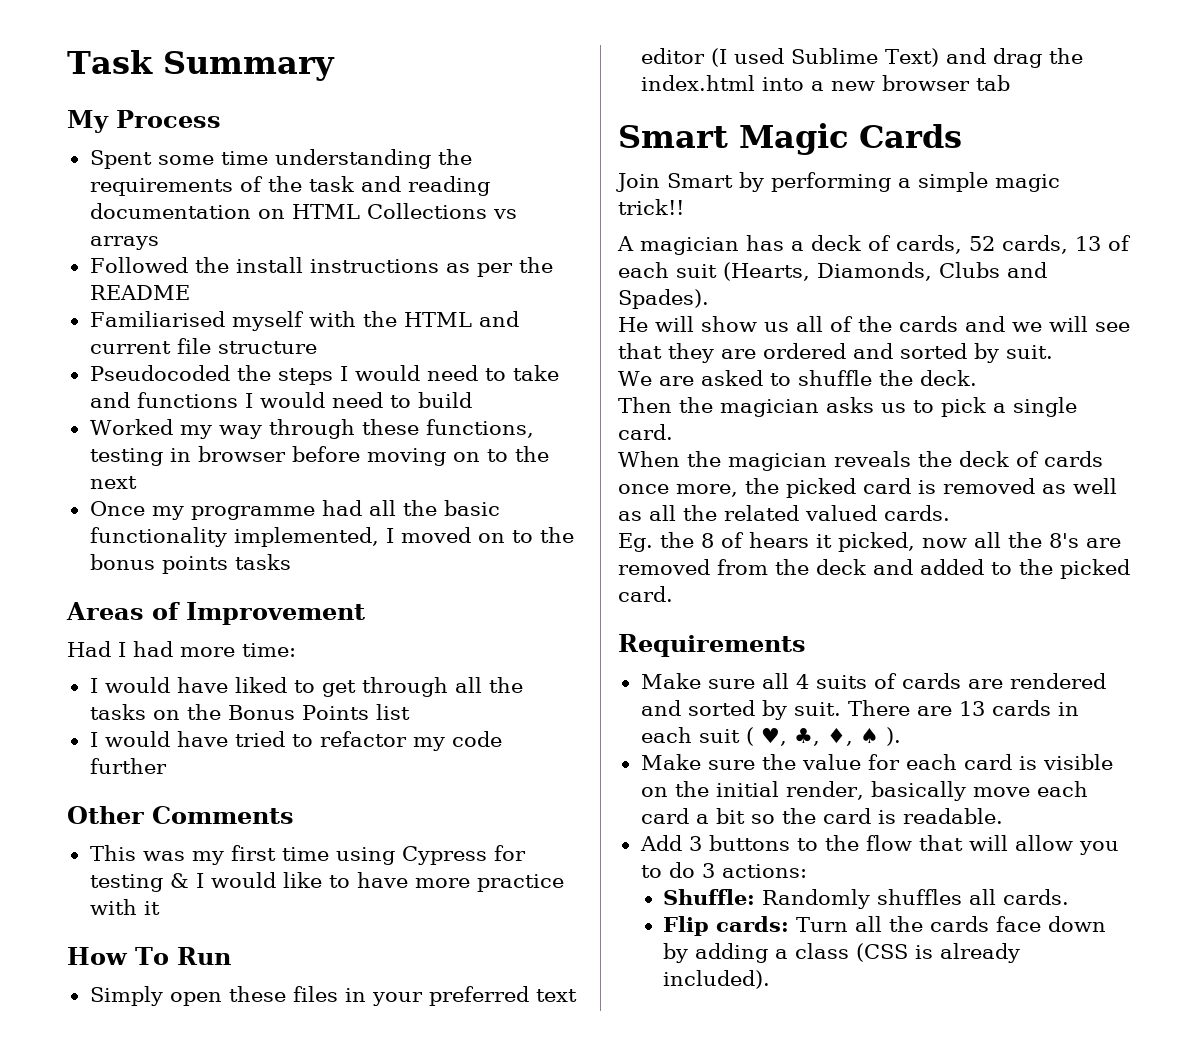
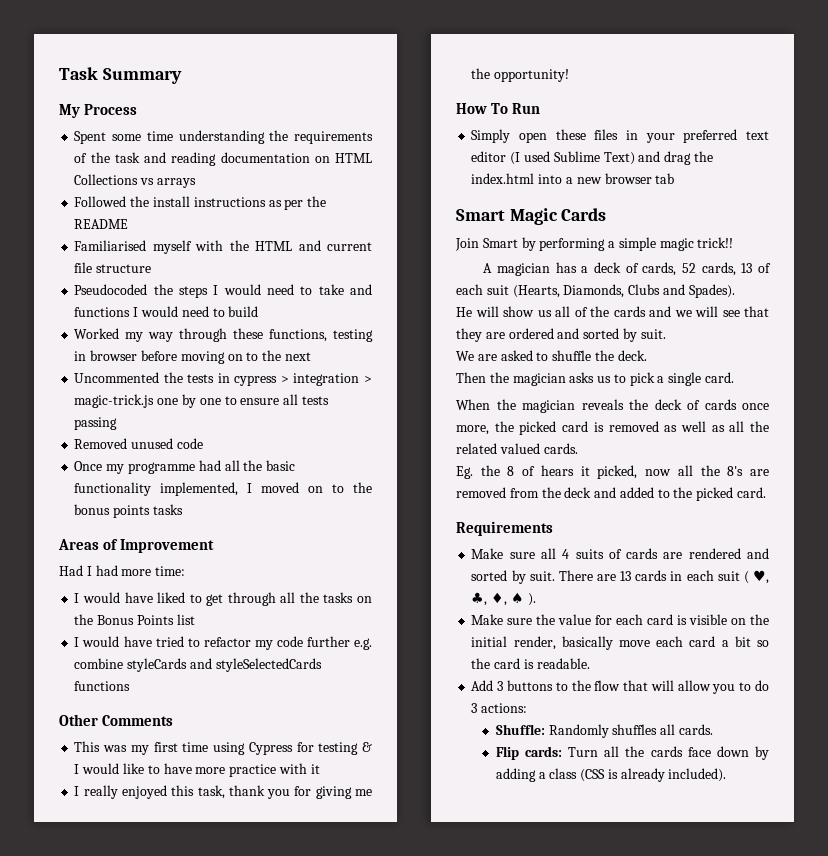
+ Uncommented the tests in cypress > integration > magic-trick.js one by one to ensure all tests passing
+ Removed unused code
- I would have tried to refactor my code further
+ I would have tried to refactor my code further e.g. combine styleCards and styleSelectedCards functions
+ I really enjoyed this task, thank you for giving me the opportunity!

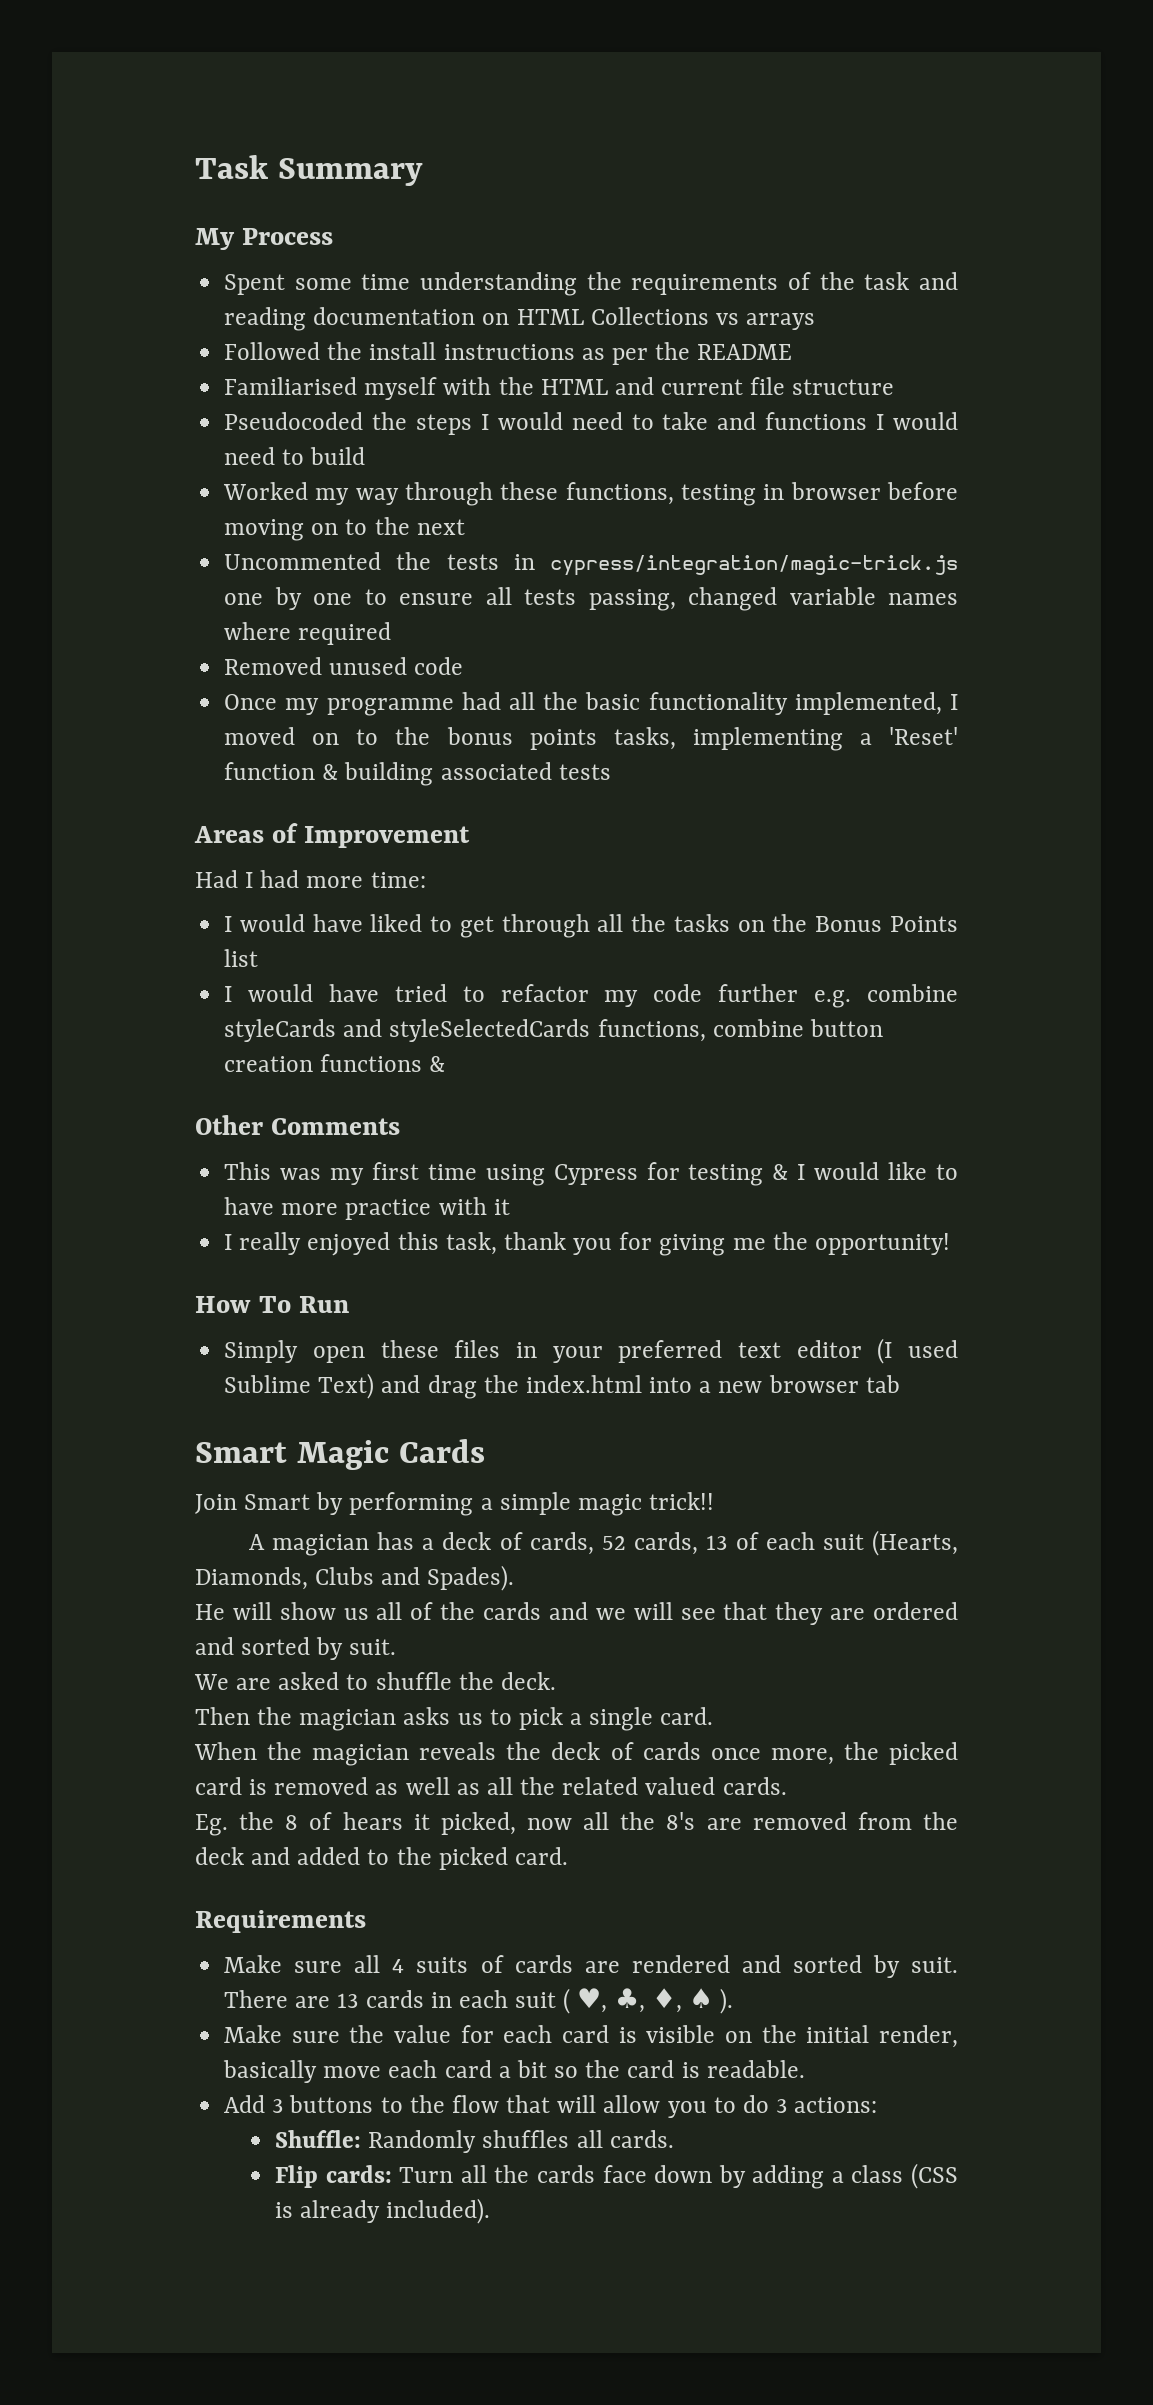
- Uncommented the tests in cypress > integration > magic-trick.js one by one to ensure all tests passing
+ Uncommented the tests in cypress/integration/magic-trick.js one by one to ensure all tests passing, changed variable names where required
- Once my programme had all the basic functionality implemented, I moved on to the bonus points tasks
+ Once my programme had all the basic functionality implemented, I moved on to the bonus points tasks, implementing a 'Reset' function & building associated tests
- I would have tried to refactor my code further e.g. combine styleCards and styleSelectedCards functions
+ I would have tried to refactor my code further e.g. combine styleCards and styleSelectedCards functions, combine button creation functions &

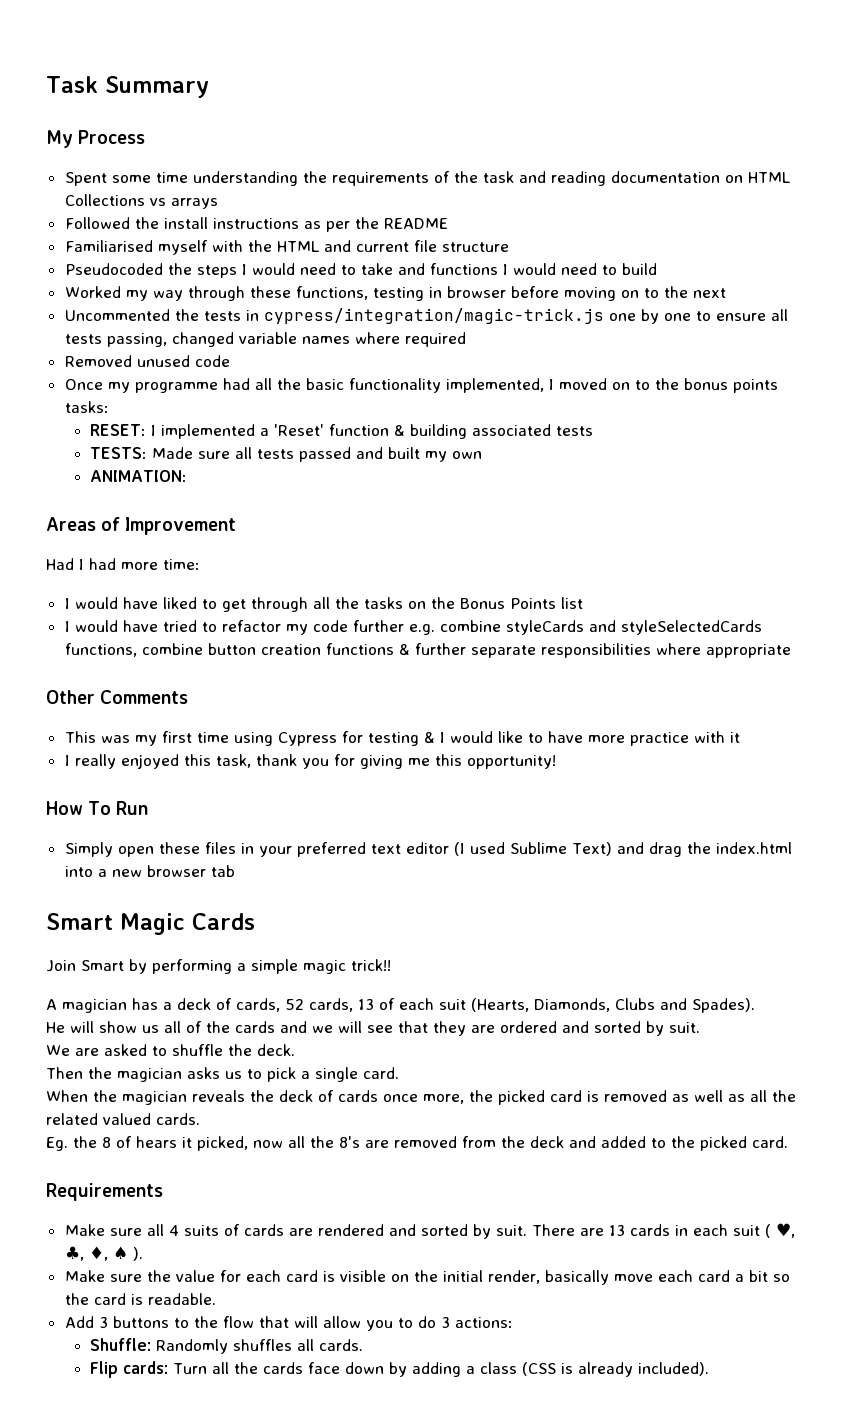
- Once my programme had all the basic functionality implemented, I moved on to the bonus points tasks, implementing a 'Reset' function & building associated tests
+ Once my programme had all the basic functionality implemented, I moved on to the bonus points tasks:
+ RESET: I implemented a 'Reset' function & building associated tests
+ TESTS: Made sure all tests passed and built my own
+ ANIMATION:
- I would have tried to refactor my code further e.g. combine styleCards and styleSelectedCards functions, combine button creation functions &
+ I would have tried to refactor my code further e.g. combine styleCards and styleSelectedCards functions, combine button creation functions & further separate responsibilities where appropriate
- I really enjoyed this task, thank you for giving me the opportunity!
+ I really enjoyed this task, thank you for giving me this opportunity!

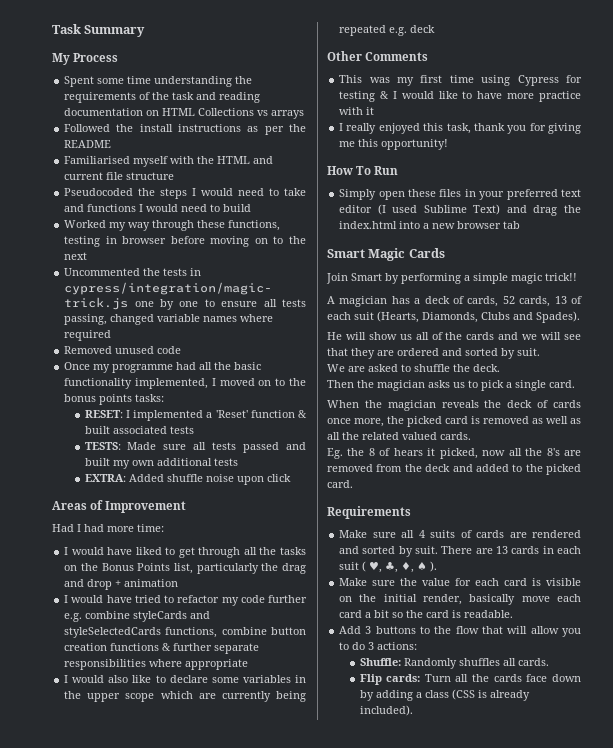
- RESET: I implemented a 'Reset' function & building associated tests
+ RESET: I implemented a 'Reset' function & built associated tests
- TESTS: Made sure all tests passed and built my own
- ANIMATION:
+ TESTS: Made sure all tests passed and built my own additional tests
+ EXTRA: Added shuffle noise upon click
- I would have liked to get through all the tasks on the Bonus Points list
+ I would have liked to get through all the tasks on the Bonus Points list, particularly the drag and drop + animation
+ I would also like to declare some variables in the upper scope which are currently being repeated e.g. deck

